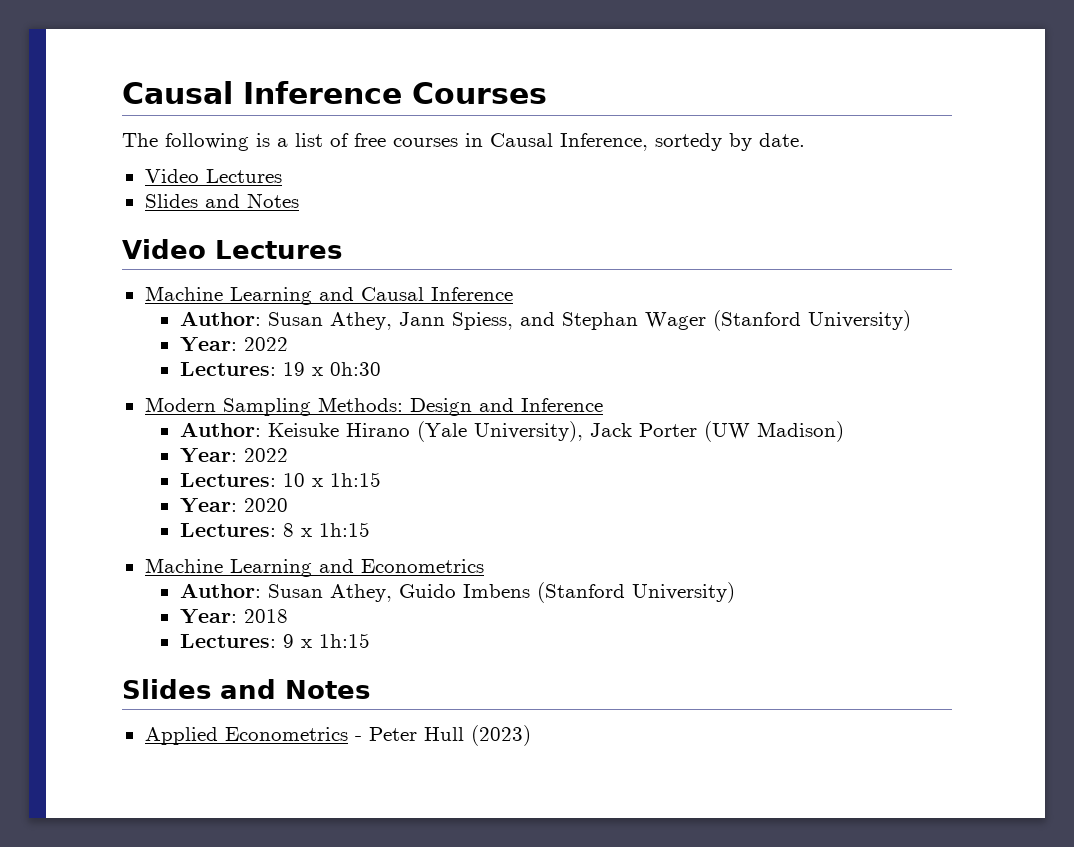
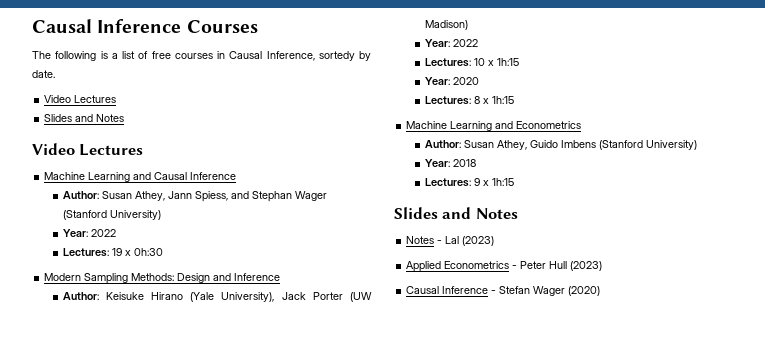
+ Notes - Lal (2023)
+ Causal Inference - Stefan Wager (2020)

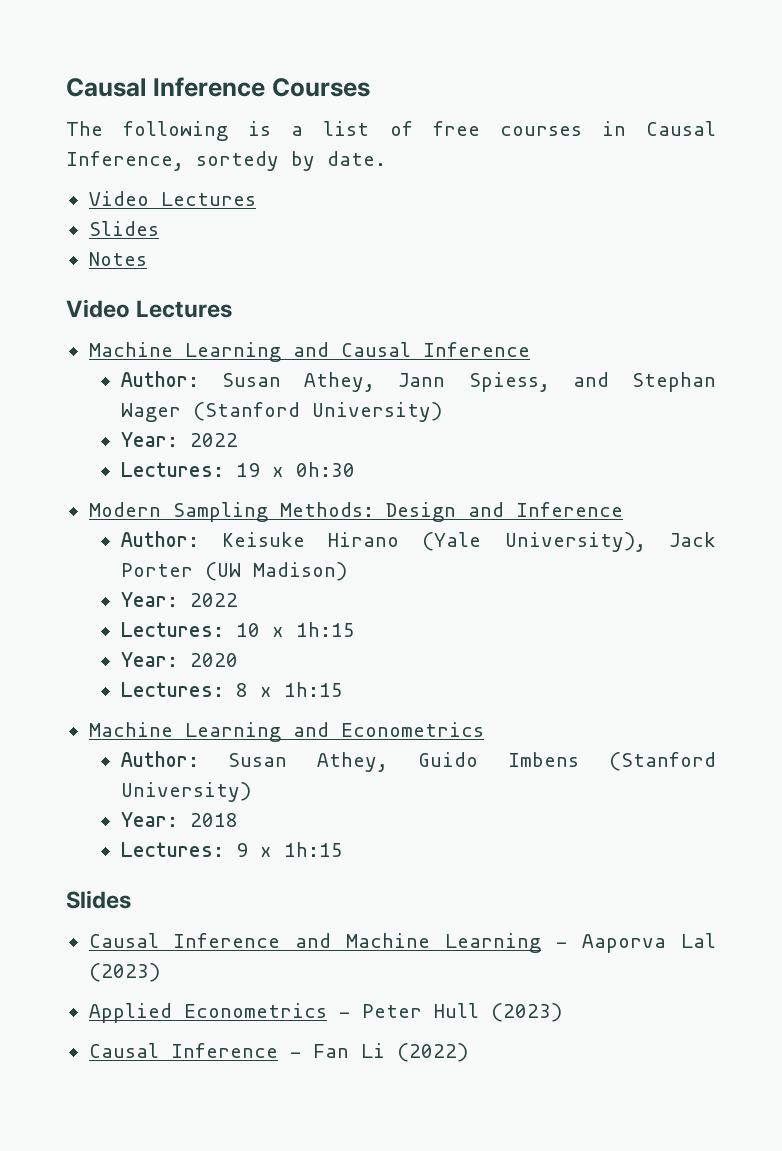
  The following is a list of free courses in Causal Inference, sortedy by date.
  Video Lectures
- Slides and Notes
+ Slides
+ Notes
  Lectures: 9 x 1h:15
- Slides and Notes
- Notes - Lal (2023)
+ Slides
+ Causal Inference and Machine Learning - Aaporva Lal (2023)
- Causal Inference - Stefan Wager (2020)
+ Causal Inference - Fan Li (2022)

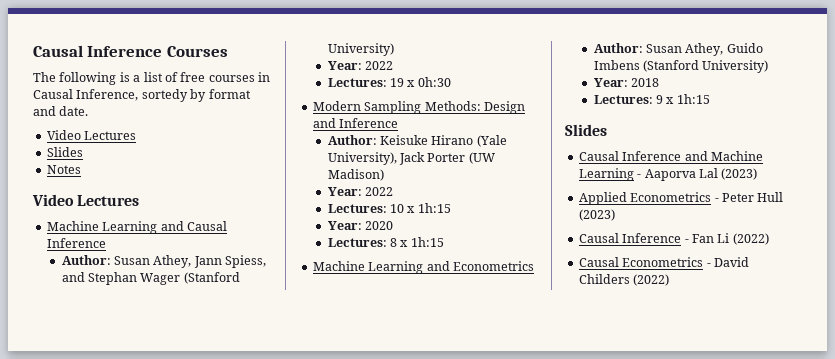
- The following is a list of free courses in Causal Inference, sortedy by date.
+ The following is a list of free courses in Causal Inference, sortedy by format and date.
+ Causal Econometrics - David Childers (2022)

